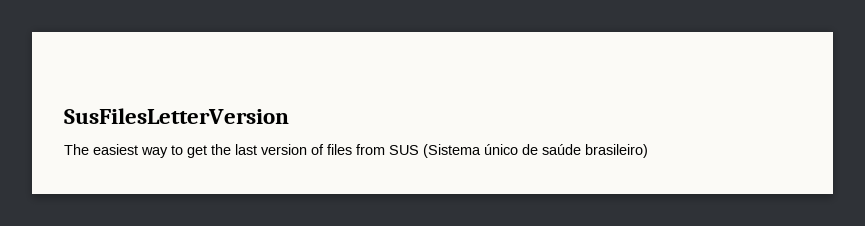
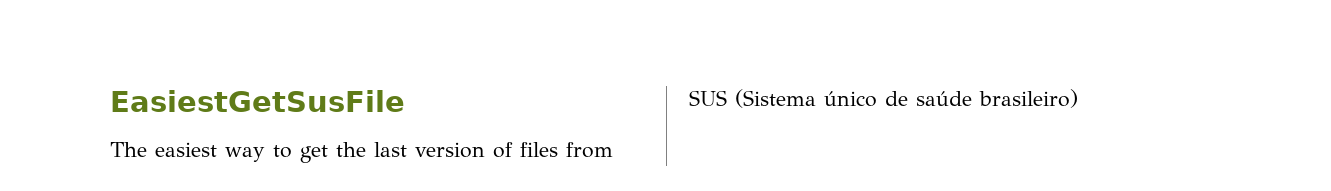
- SusFilesLetterVersion
+ EasiestGetSusFile

